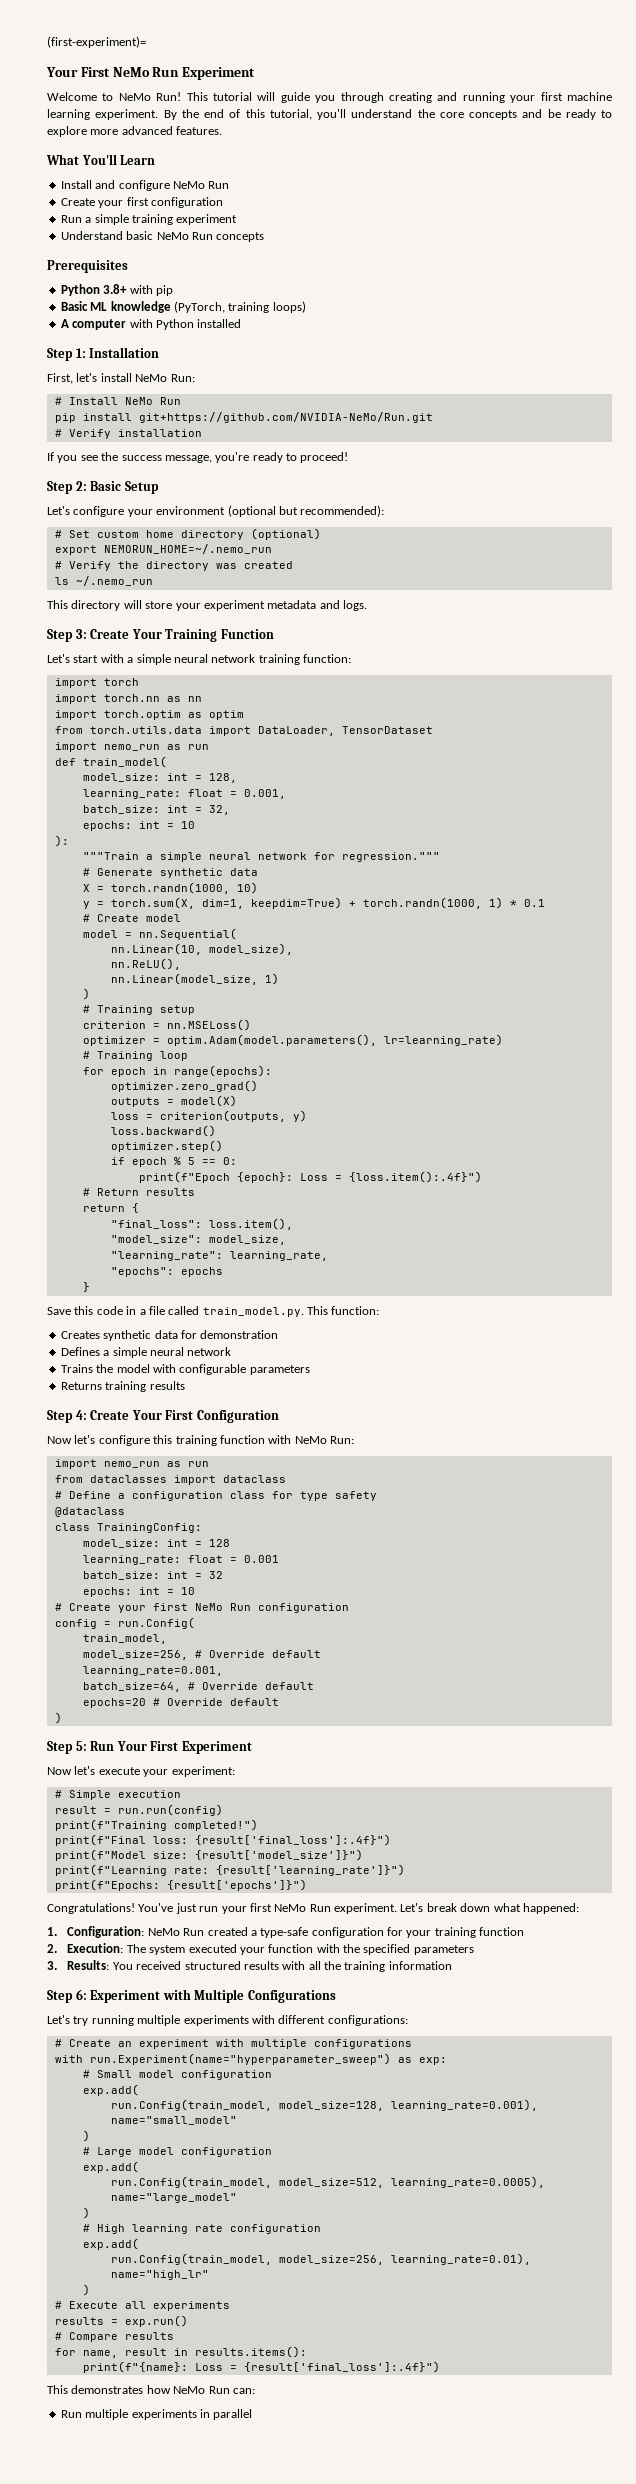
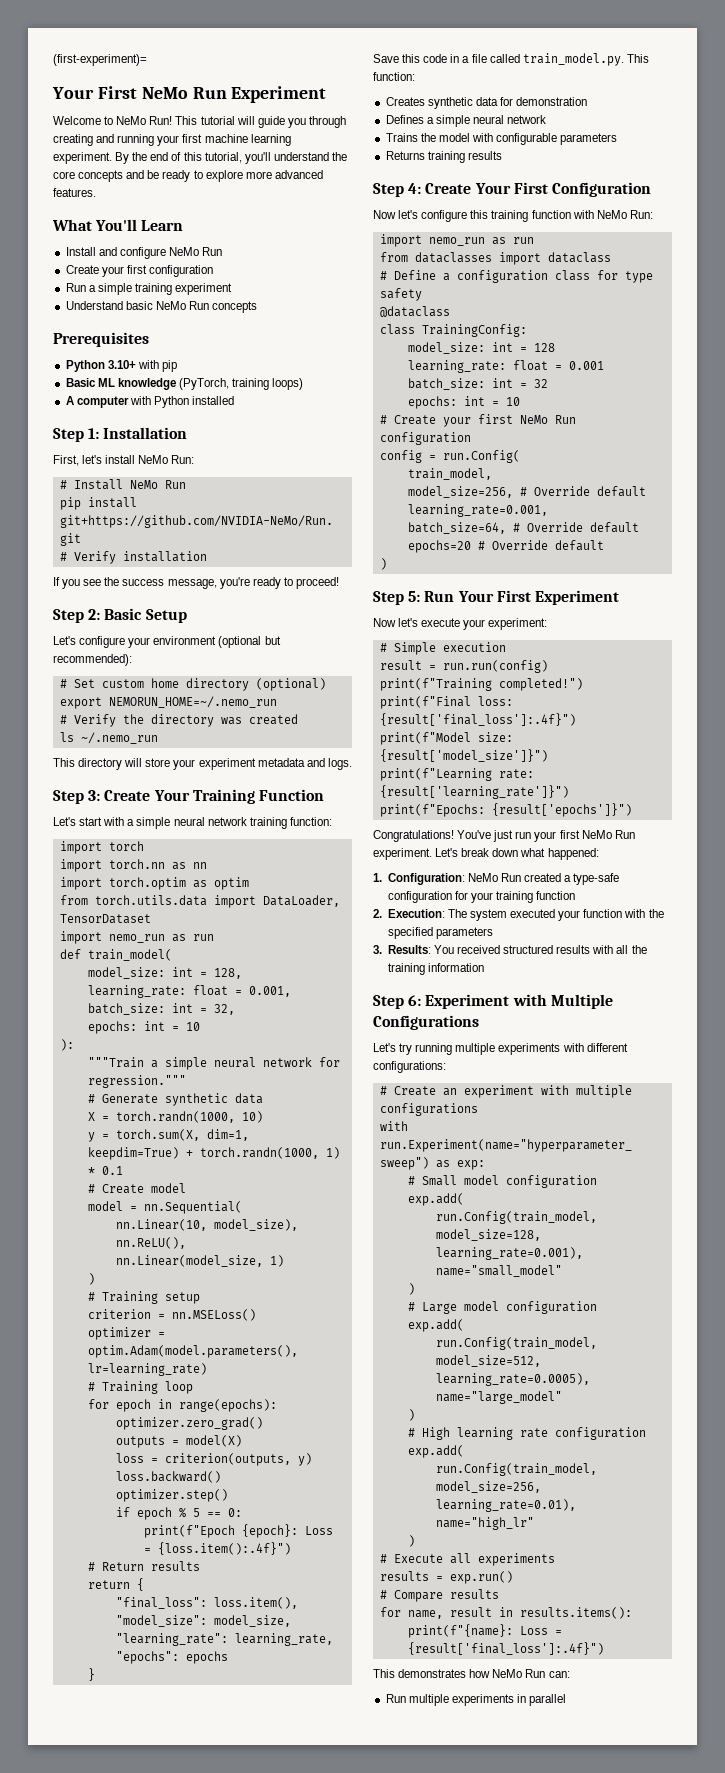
- Python 3.8+ with pip
+ Python 3.10+ with pip

